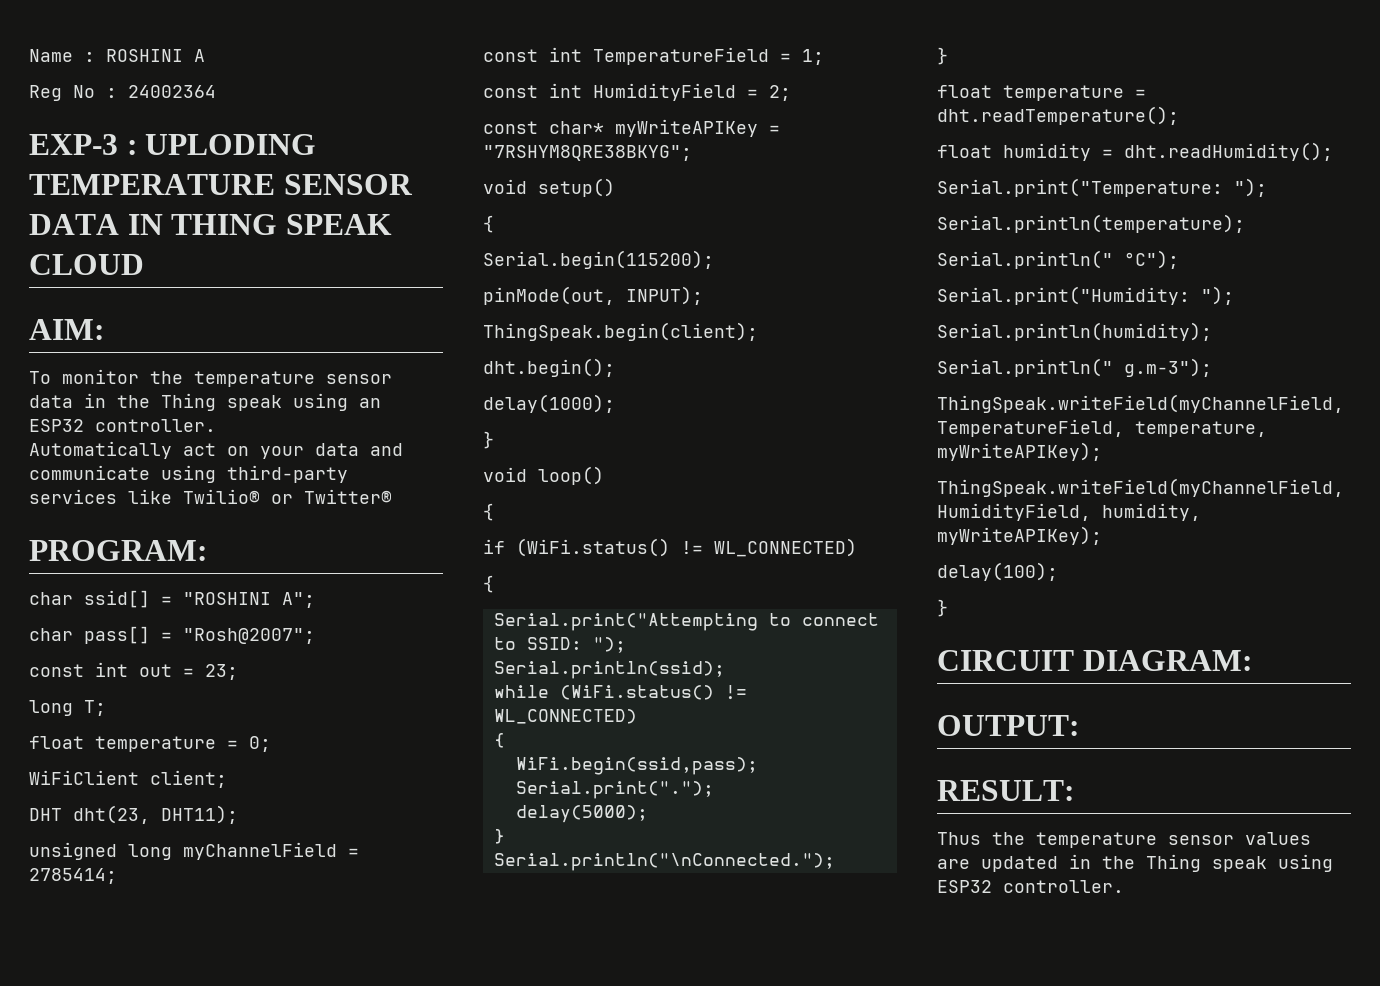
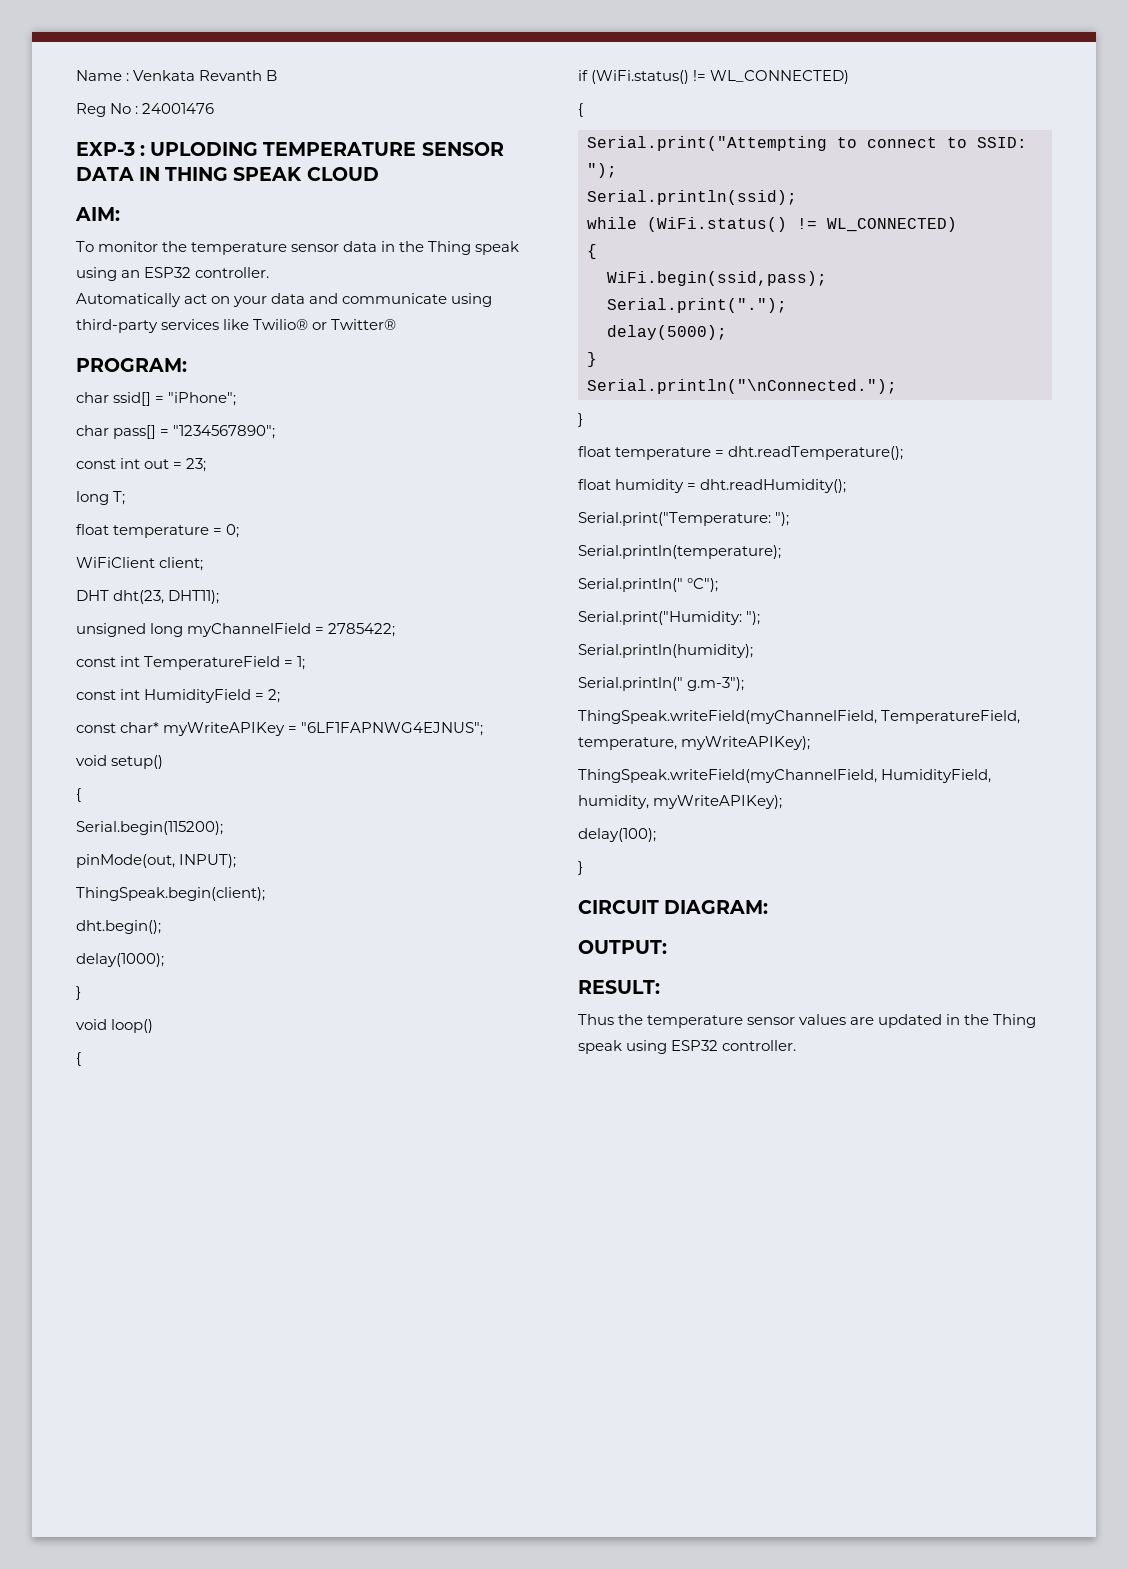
- Name : ROSHINI A
+ Name : Venkata Revanth B
- Reg No : 24002364
+ Reg No : 24001476
- char ssid[] = "ROSHINI A";
+ char ssid[] = "iPhone";
- char pass[] = "Rosh@2007";
+ char pass[] = "1234567890";
- unsigned long myChannelField = 2785414;
+ unsigned long myChannelField = 2785422;
- const char* myWriteAPIKey = "7RSHYM8QRE38BKYG";
+ const char* myWriteAPIKey = "6LF1FAPNWG4EJNUS";

